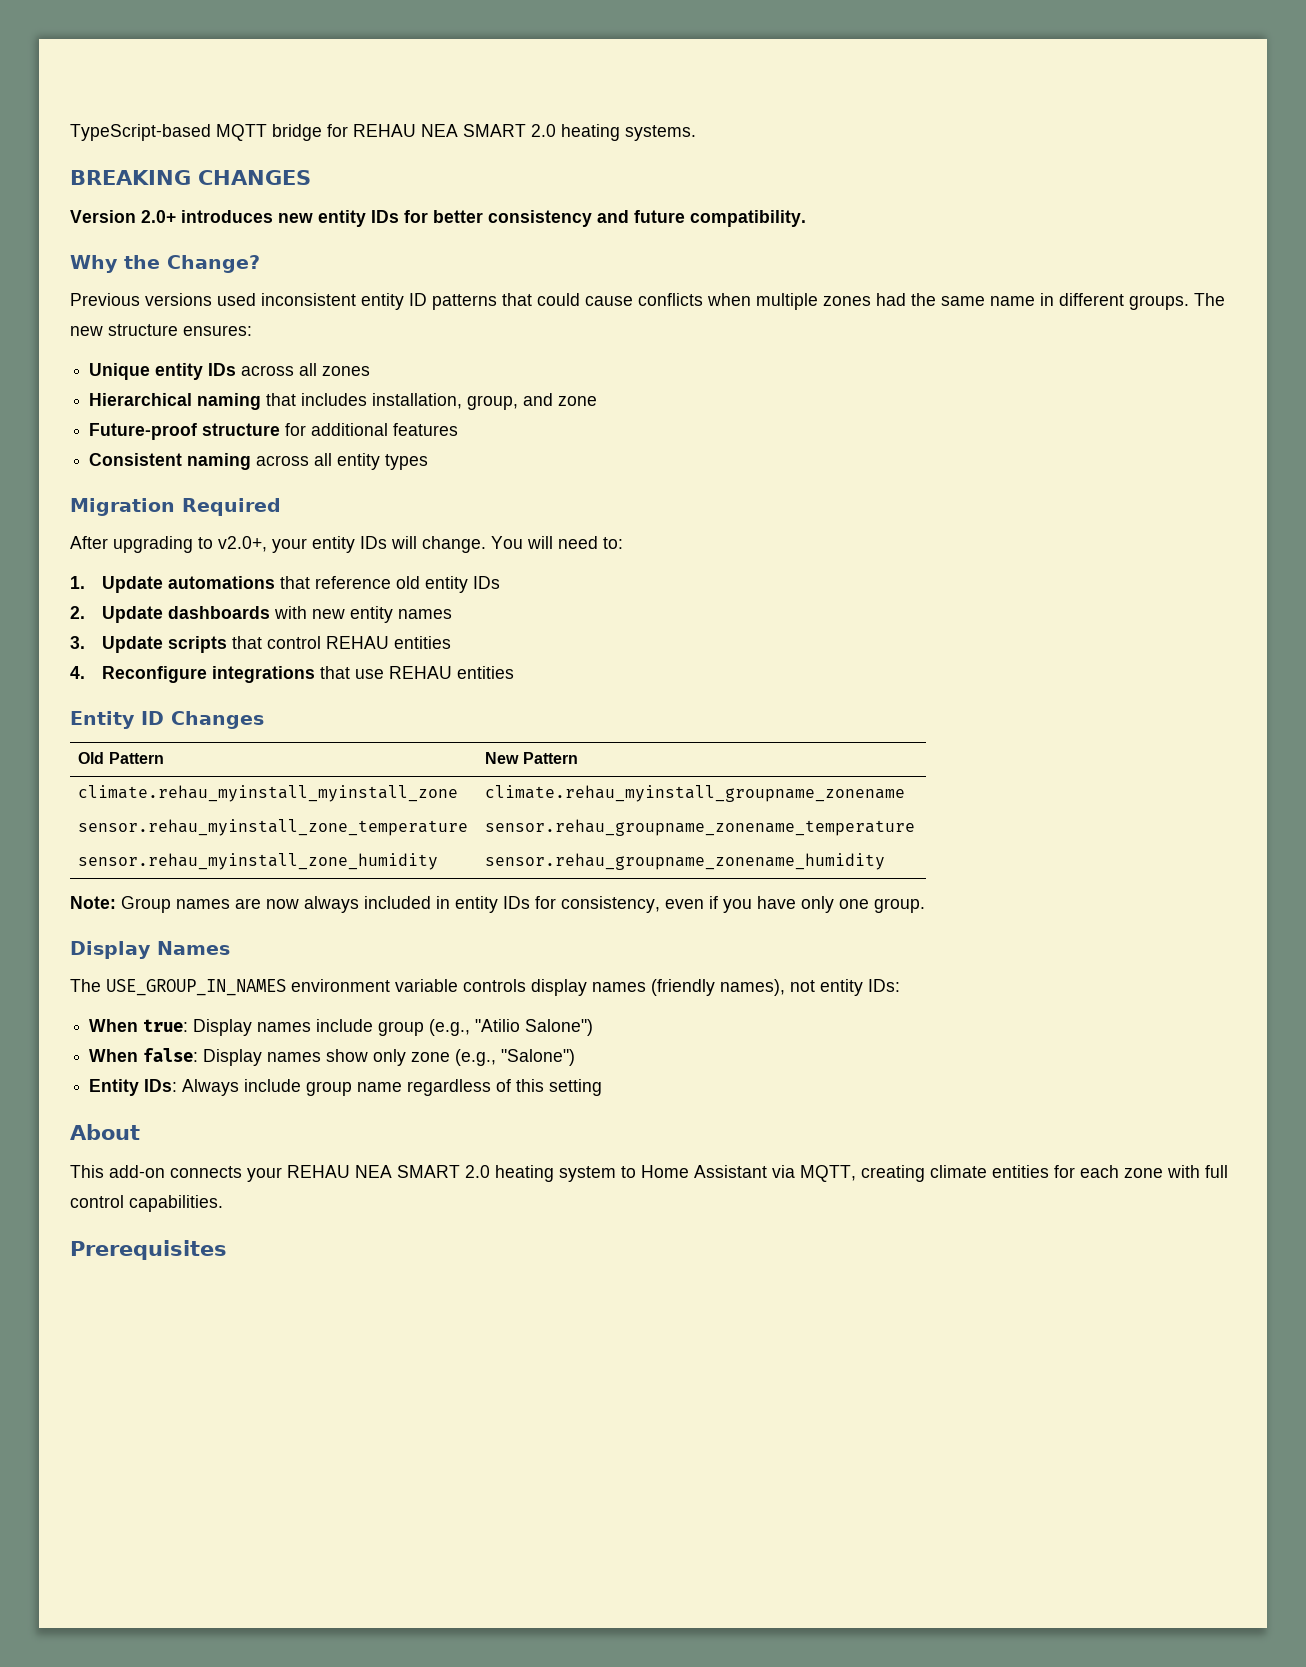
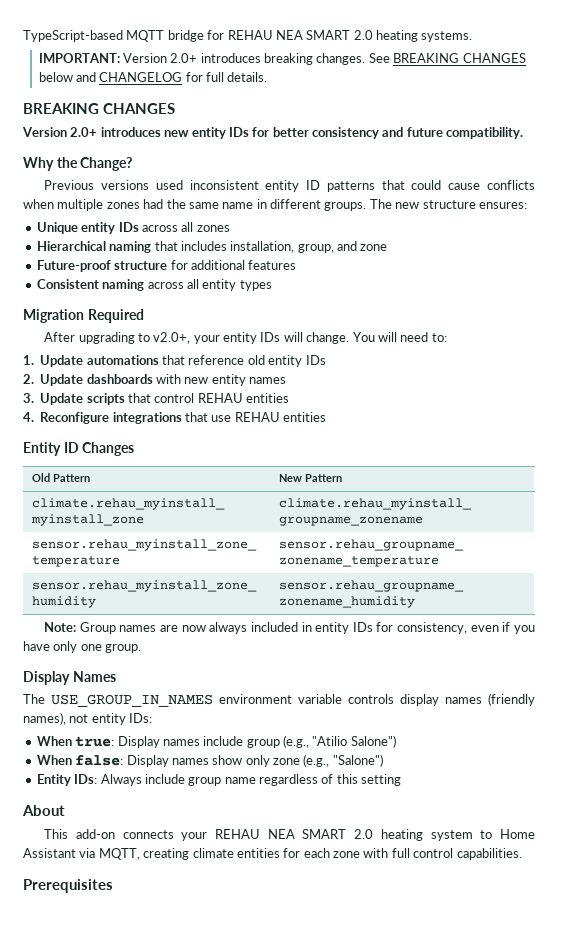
+ IMPORTANT: Version 2.0+ introduces breaking changes. See BREAKING CHANGES below and CHANGELOG for full details.

